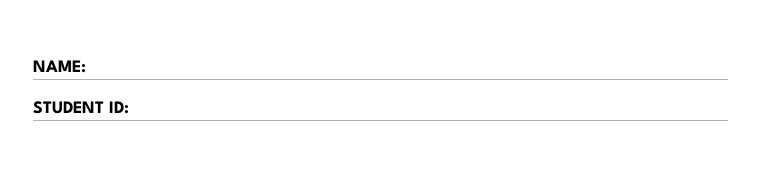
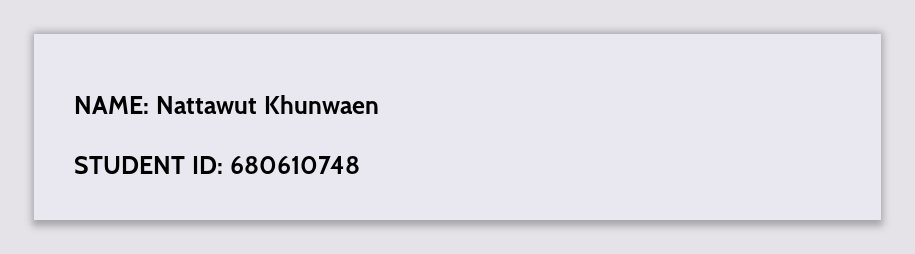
- NAME:
+ NAME: Nattawut Khunwaen
- STUDENT ID:
+ STUDENT ID: 680610748

